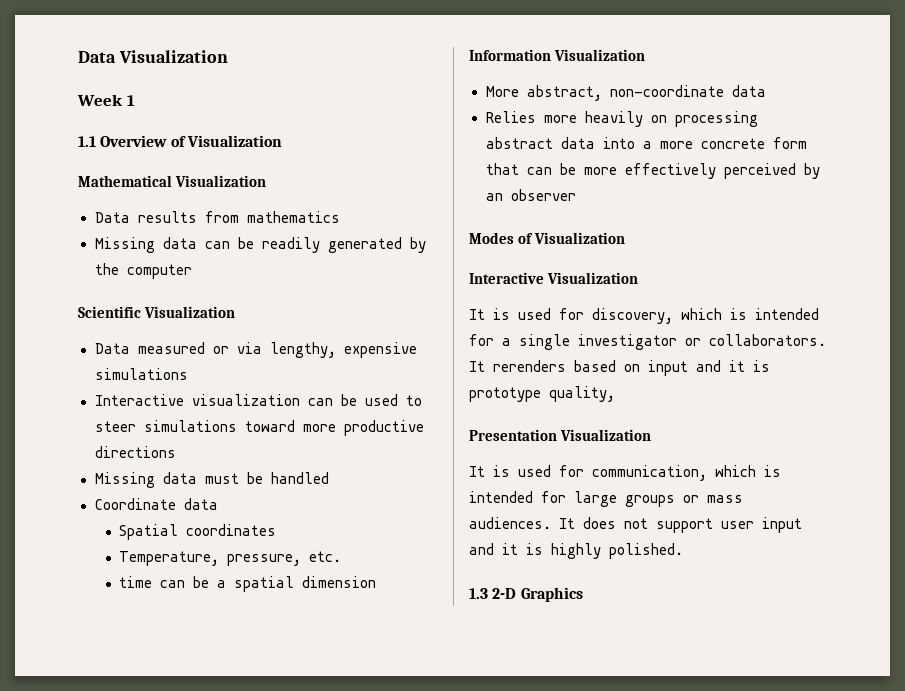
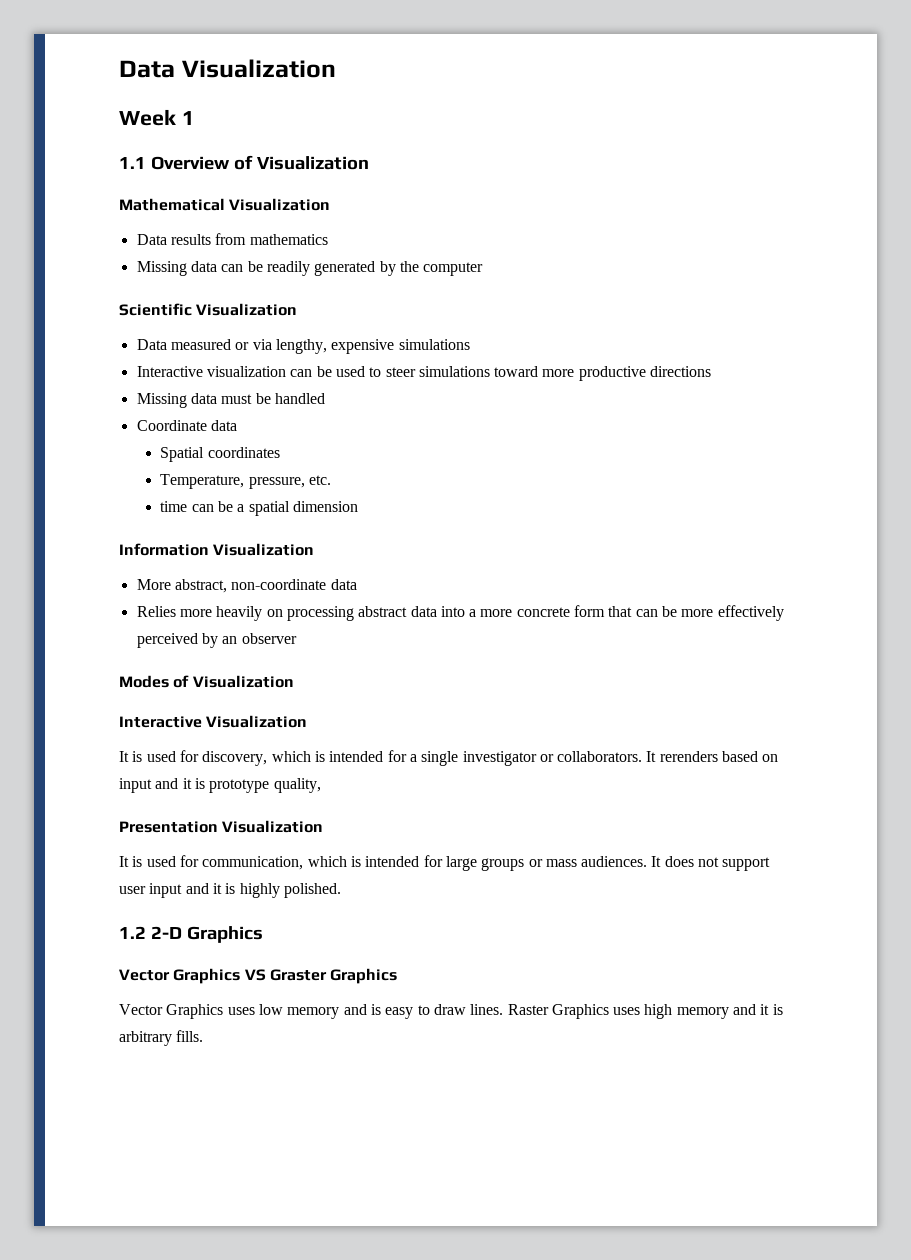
- 1.3 2-D Graphics
+ 1.2 2-D Graphics
+ Vector Graphics VS Graster Graphics
+ Vector Graphics uses low memory and is easy to draw lines. Raster Graphics uses high memory and it is arbitrary fills.

